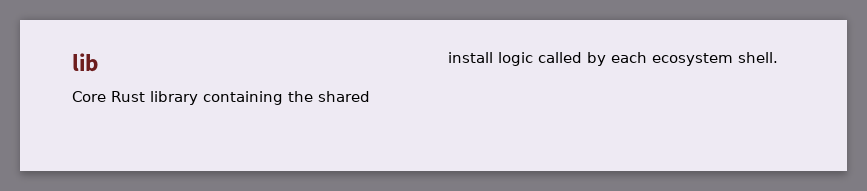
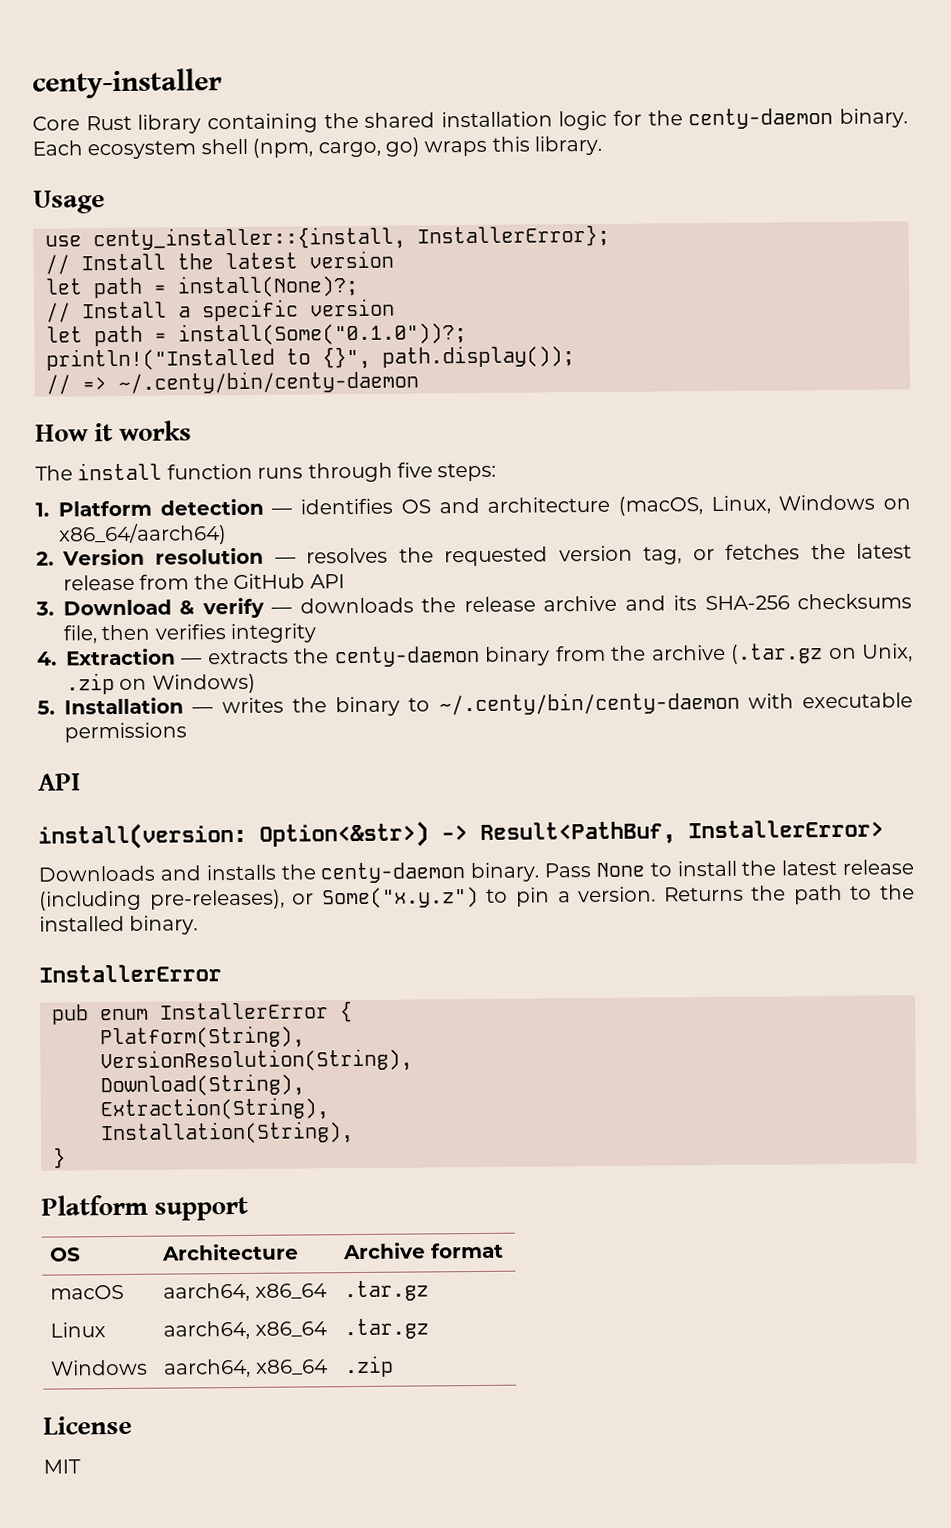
- lib
+ centy-installer
- Core Rust library containing the shared install logic called by each ecosystem shell.
+ Core Rust library containing the shared installation logic for the centy-daemon binary. Each ecosystem shell (npm, cargo, go) wraps this library.
+ Usage
+ use centy_installer::{install, InstallerError};
+ // Install the latest version
+ let path = install(None)?;
+ // Install a specific version
+ let path = install(Some("0.1.0"))?;
+ println!("Installed to {}", path.display());
+ // => ~/.centy/bin/centy-daemon
+ How it works
+ The install function runs through five steps:
+ 1. Platform detection — identifies OS and architecture (macOS, Linux, Windows on x86_64/aarch64)
+ 2. Version resolution — resolves the requested version tag, or fetches the latest release from the GitHub API
+ 3. Download & verify — downloads the release archive and its SHA-256 checksums file, then verifies integrity
+ 4. Extraction — extracts the centy-daemon binary from the archive (.tar.gz on Unix, .zip on Windows)
+ 5. Installation — writes the binary to ~/.centy/bin/centy-daemon with executable permissions
+ API
+ install(version: Option<&str>) -> Result<PathBuf, InstallerError>
+ Downloads and installs the centy-daemon binary. Pass None to install the latest release (including pre-releases), or Some("x.y.z") to pin a version. Returns the path to the installed binary.
+ InstallerError
+ pub enum InstallerError {
+ Platform(String),
+ VersionResolution(String),
+ Download(String),
+ Extraction(String),
+ Installation(String),
+ }
+ Platform support
+ OS | Architecture | Archive format
+ macOS | aarch64, x86_64 | .tar.gz
+ Linux | aarch64, x86_64 | .tar.gz
+ Windows | aarch64, x86_64 | .zip
+ License
+ MIT

